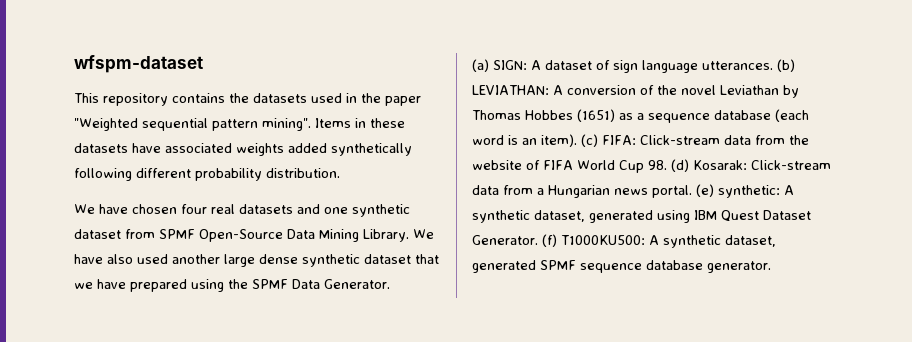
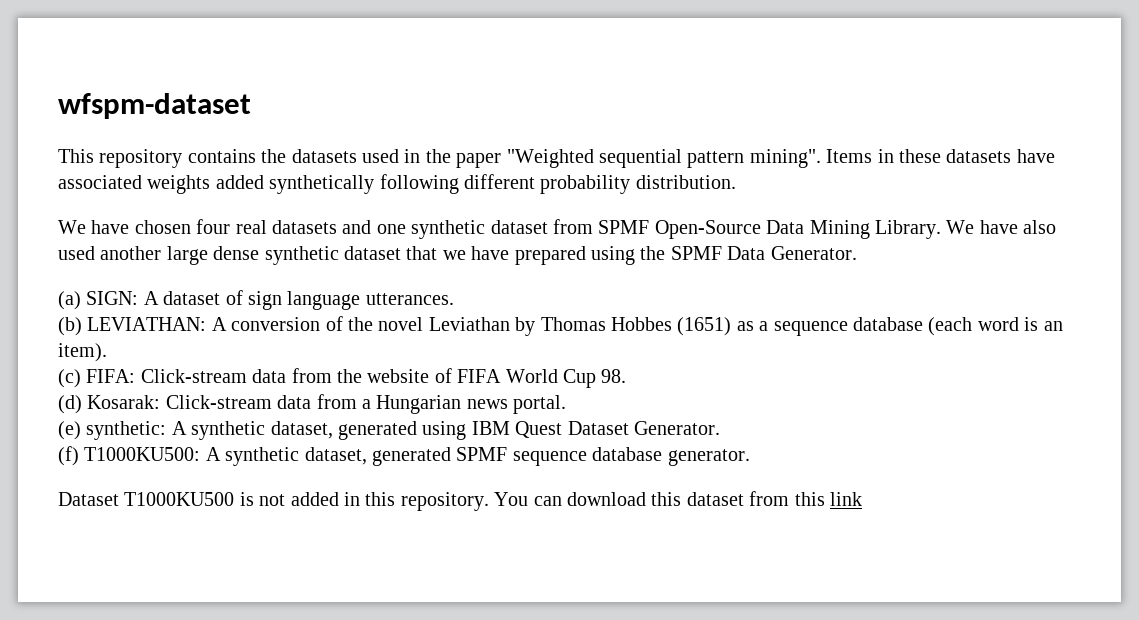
- A dataset of sign language utterances. (b) LEVIATHAN:
+ A dataset of sign language utterances.
+ (b) LEVIATHAN:
- A conversion of the novel Leviathan by Thomas Hobbes (1651) as a sequence database (each word is an item). (c) FIFA:
+ A conversion of the novel Leviathan by Thomas Hobbes (1651) as a sequence database (each word is an item).
+ (c) FIFA:
- Click-stream data from the website of FIFA World Cup 98. (d) Kosarak:
+ Click-stream data from the website of FIFA World Cup 98.
+ (d) Kosarak:
- Click-stream data from a Hungarian news portal. (e) synthetic:
+ Click-stream data from a Hungarian news portal.
+ (e) synthetic:
- A synthetic dataset, generated using IBM Quest Dataset Generator. (f) T1000KU500:
+ A synthetic dataset, generated using IBM Quest Dataset Generator.
+ (f) T1000KU500:
+ Dataset T1000KU500 is not added in this repository. You can download this dataset from this link

